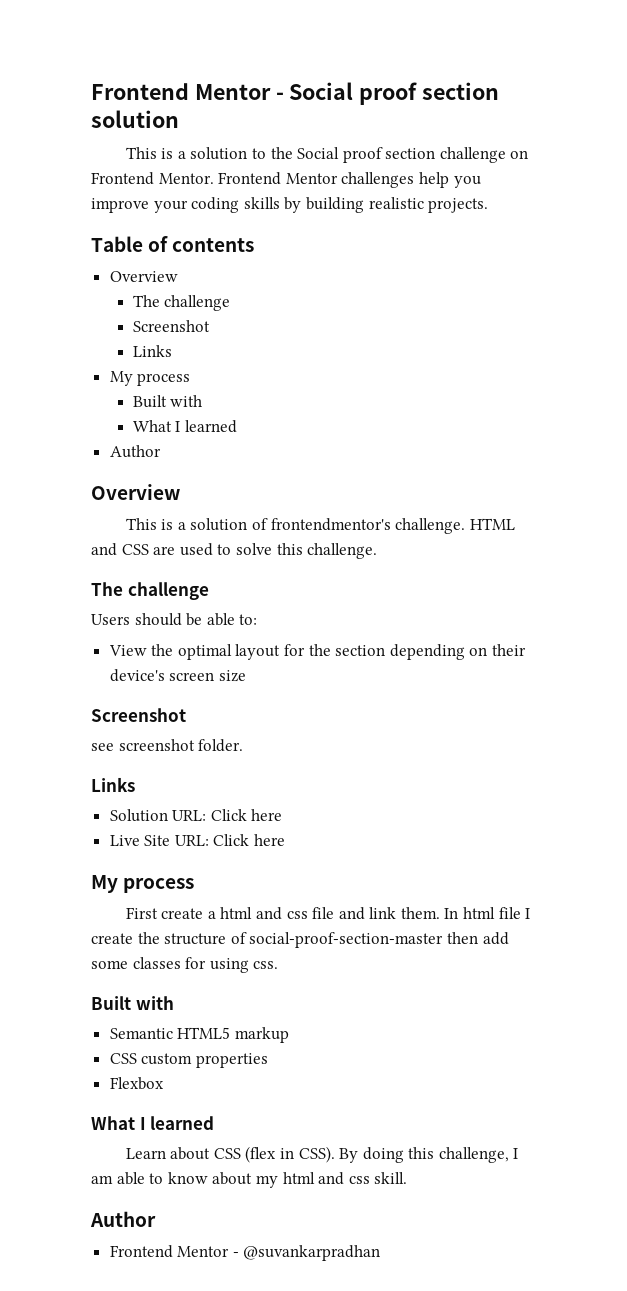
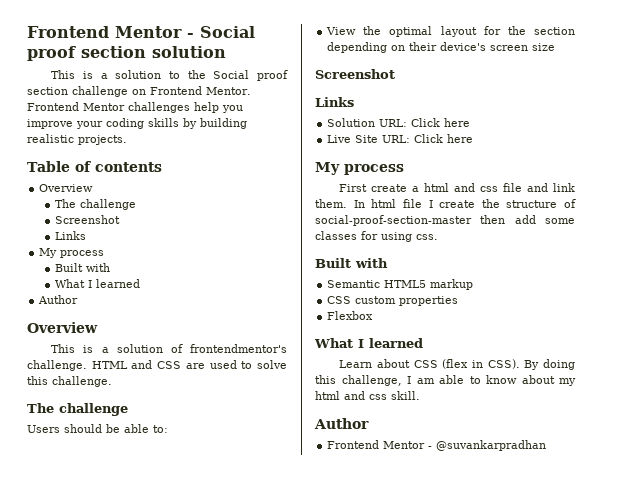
- see screenshot folder.

